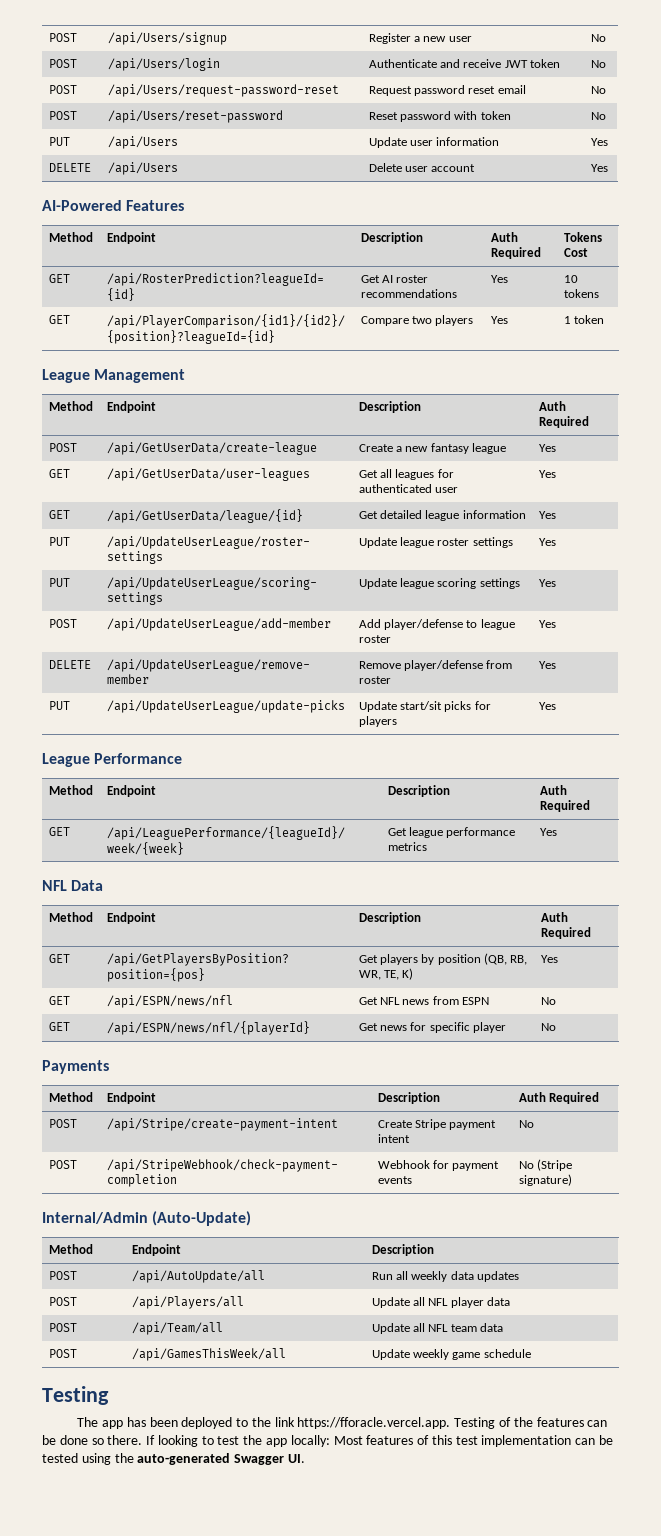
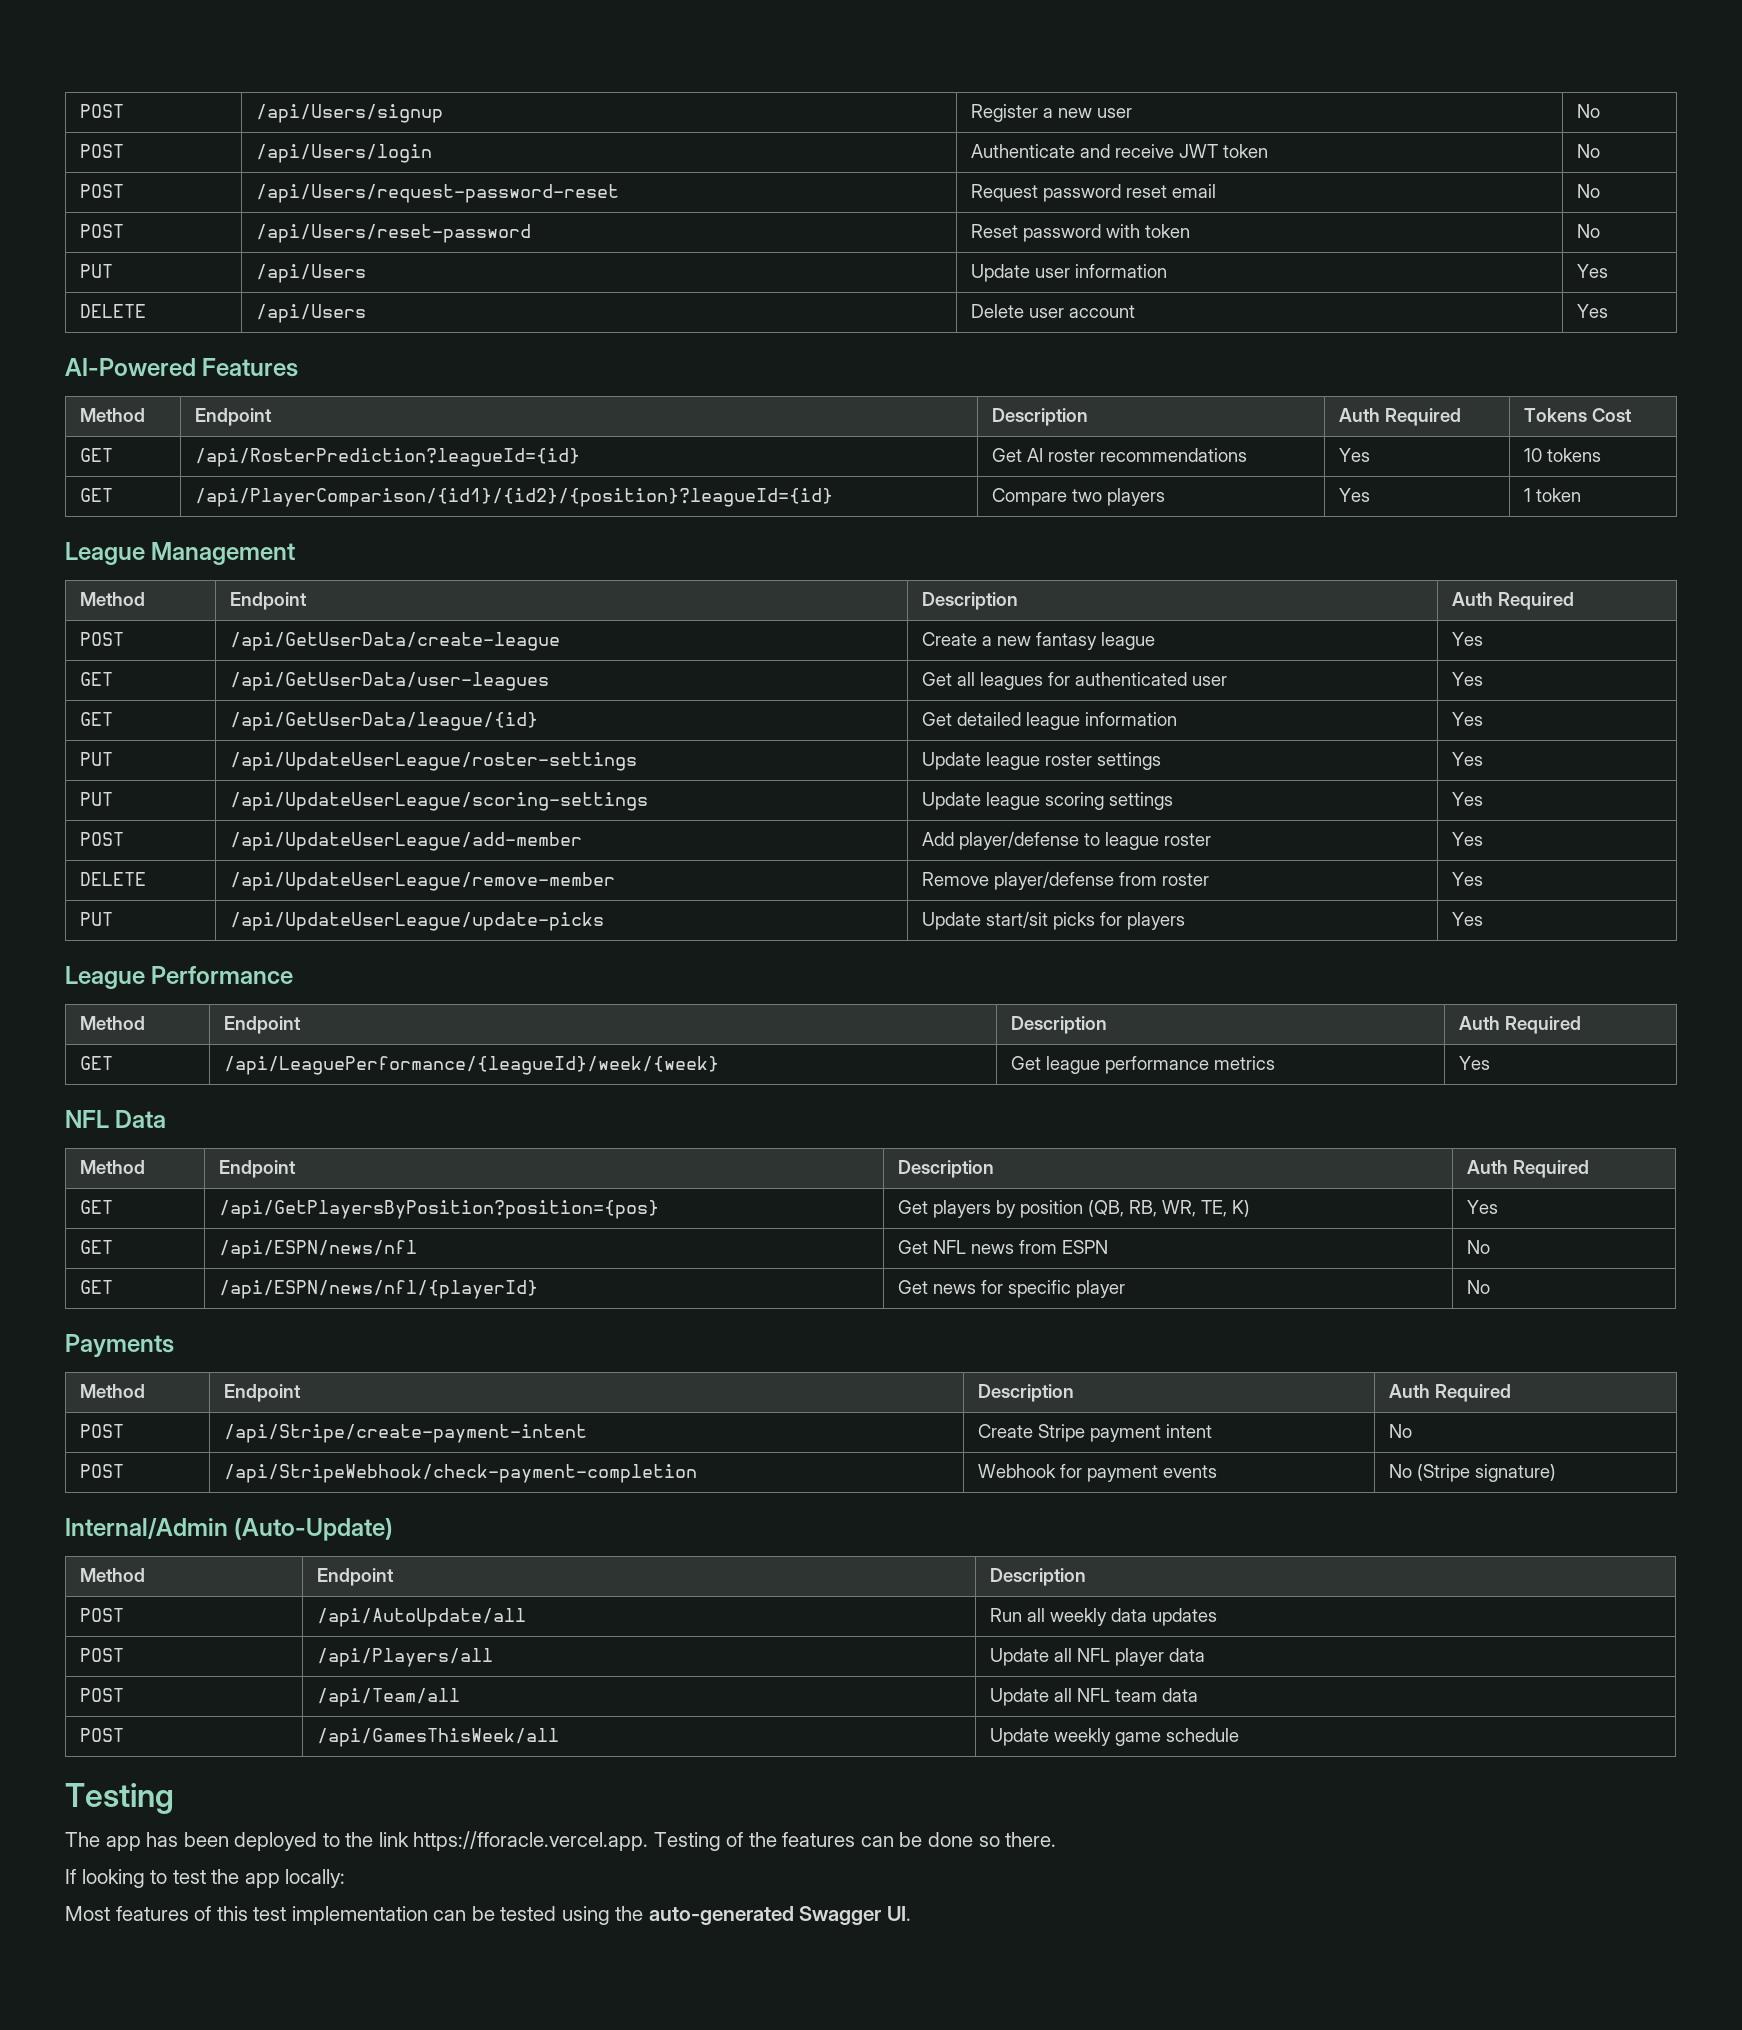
- The app has been deployed to the link https://fforacle.vercel.app. Testing of the features can be done so there. If looking to test the app locally: Most features of this test implementation can be tested using the auto-generated Swagger UI.
+ The app has been deployed to the link https://fforacle.vercel.app. Testing of the features can be done so there.
+ If looking to test the app locally:
+ Most features of this test implementation can be tested using the auto-generated Swagger UI.

